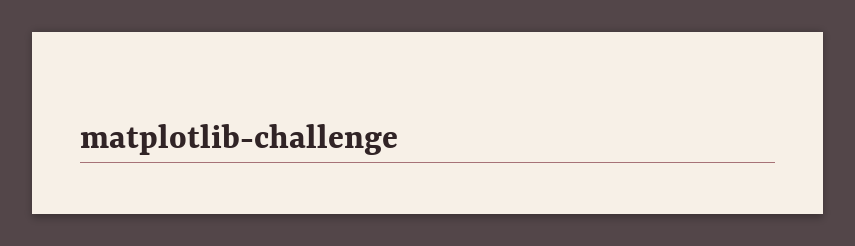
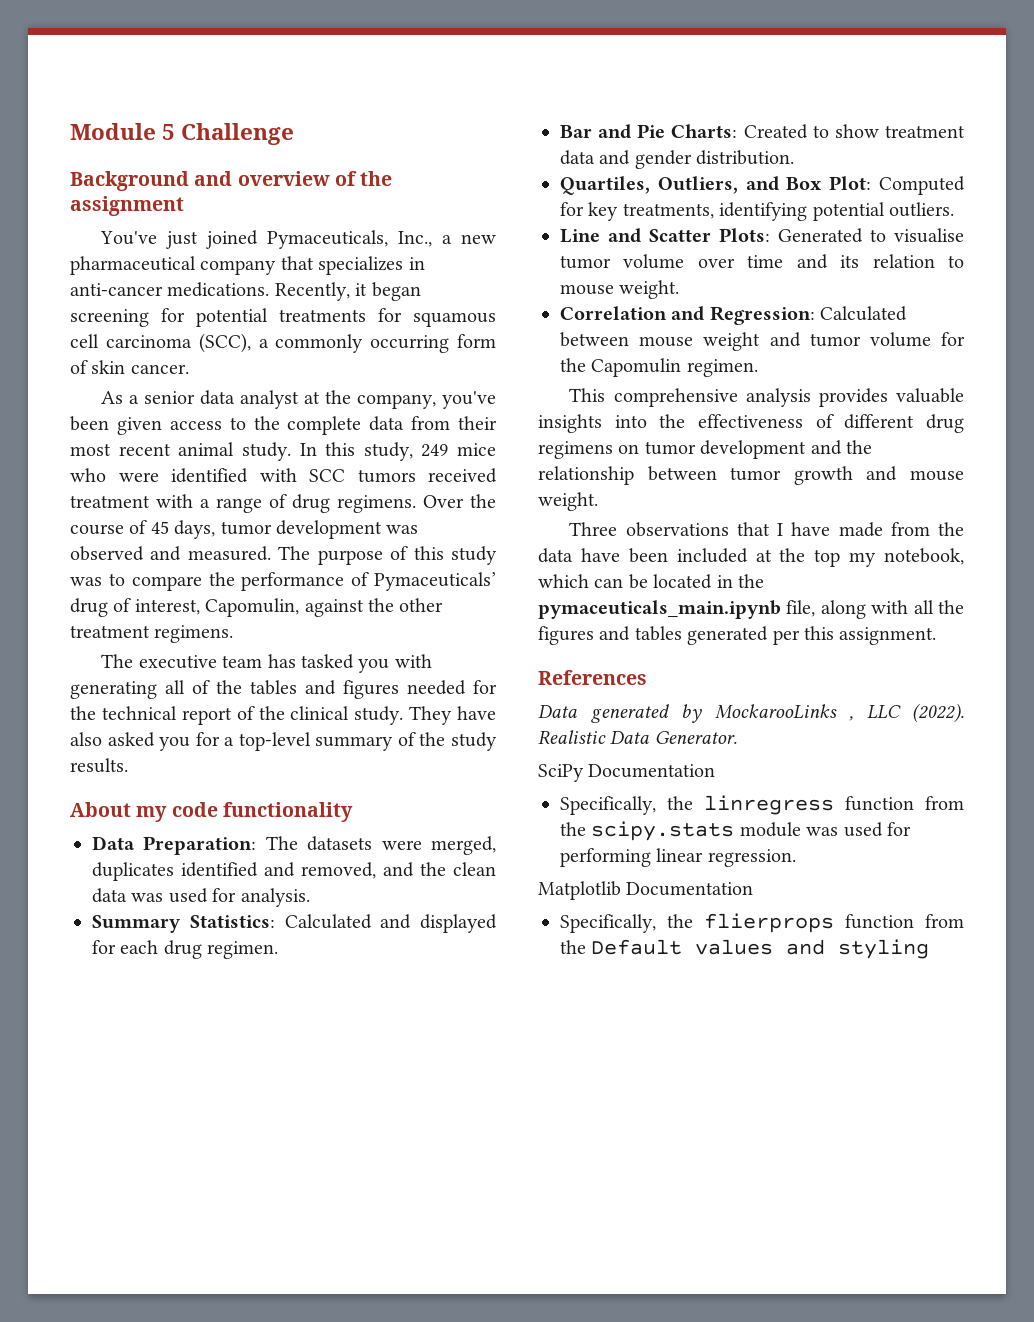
- matplotlib-challenge
+ Module 5 Challenge
+ Background and overview of the assignment
+ You've just joined Pymaceuticals, Inc., a new pharmaceutical company that specializes in anti-cancer medications. Recently, it began screening for potential treatments for squamous cell carcinoma (SCC), a commonly occurring form of skin cancer.
+ As a senior data analyst at the company, you've been given access to the complete data from their most recent animal study. In this study, 249 mice who were identified with SCC tumors received treatment with a range of drug regimens. Over the course of 45 days, tumor development was observed and measured. The purpose of this study was to compare the performance of Pymaceuticals’ drug of interest, Capomulin, against the other treatment regimens.
+ The executive team has tasked you with generating all of the tables and figures needed for the technical report of the clinical study. They have also asked you for a top-level summary of the study results.
+ About my code functionality
+ Data Preparation: The datasets were merged, duplicates identified and removed, and the clean data was used for analysis.
+ Summary Statistics: Calculated and displayed for each drug regimen.
+ Bar and Pie Charts: Created to show treatment data and gender distribution.
+ Quartiles, Outliers, and Box Plot: Computed for key treatments, identifying potential outliers.
+ Line and Scatter Plots: Generated to visualise tumor volume over time and its relation to mouse weight.
+ Correlation and Regression: Calculated between mouse weight and tumor volume for the Capomulin regimen.
+ This comprehensive analysis provides valuable insights into the effectiveness of different drug regimens on tumor development and the relationship between tumor growth and mouse weight.
+ Three observations that I have made from the data have been included at the top my notebook, which can be located in the pymaceuticals_main.ipynb file, along with all the figures and tables generated per this assignment.
+ References
+ Data generated by MockarooLinks , LLC (2022). Realistic Data Generator.
+ SciPy Documentation
+ Specifically, the linregress function from the scipy.stats module was used for performing linear regression.
+ Matplotlib Documentation
+ Specifically, the flierprops function from the Default values and styling

